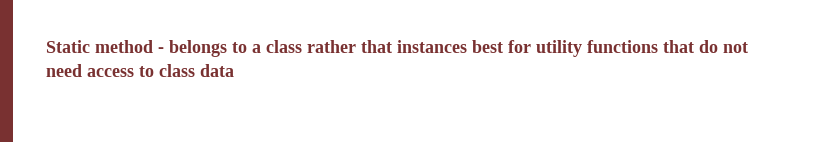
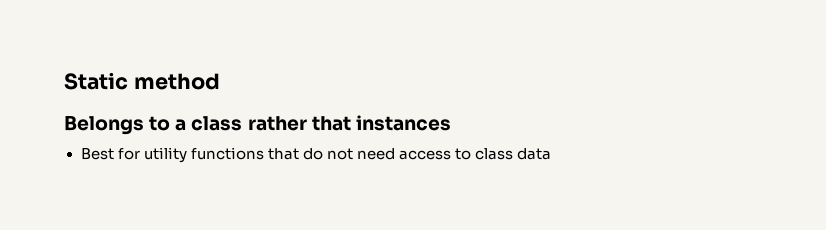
- Static method - belongs to a class rather that instances best for utility functions that do not need access to class data
+ Static method
+ Belongs to a class rather that instances
+ Best for utility functions that do not need access to class data

